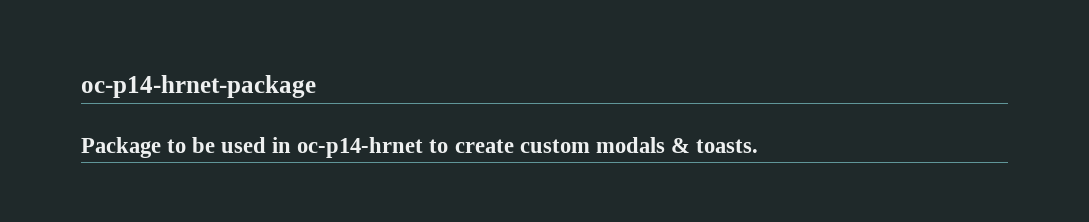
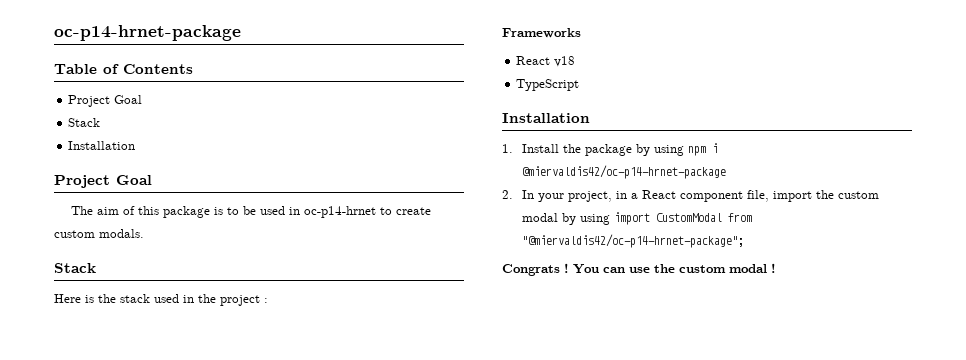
- Package to be used in oc-p14-hrnet to create custom modals & toasts.
+ Table of Contents
+ Project Goal
+ Stack
+ Installation
+ Project Goal
+ The aim of this package is to be used in oc-p14-hrnet to create custom modals.
+ Stack
+ Here is the stack used in the project :
+ Frameworks
+ React v18
+ TypeScript
+ Installation
+ 1. Install the package by using npm i @miervaldis42/oc-p14-hrnet-package
+ 2. In your project, in a React component file, import the custom modal by using import CustomModal from "@miervaldis42/oc-p14-hrnet-package";
+ Congrats ! You can use the custom modal !

